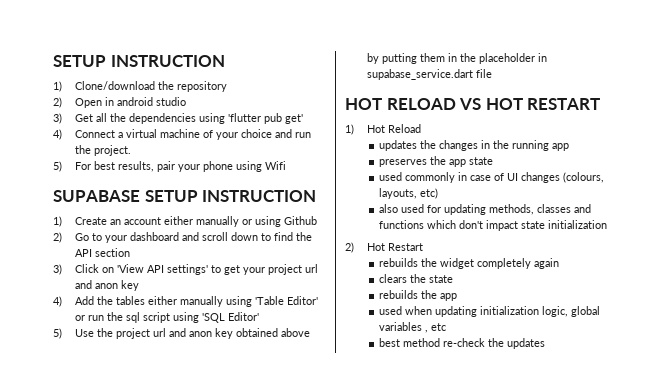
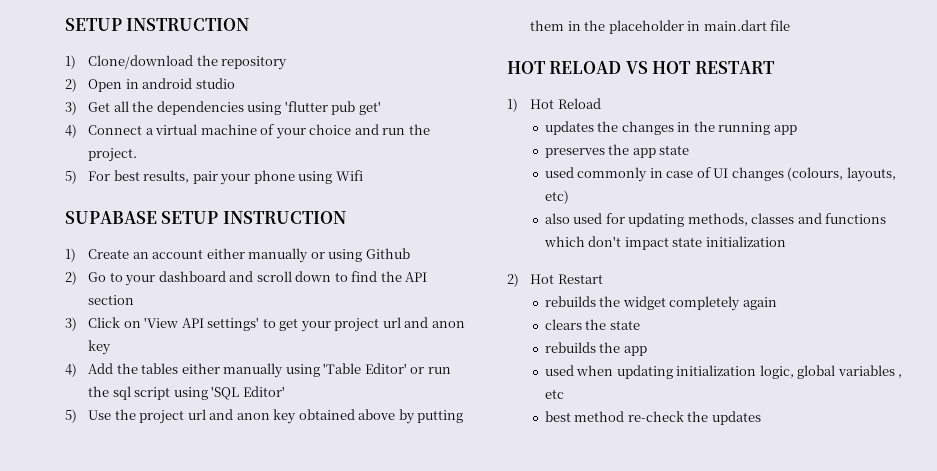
- 5) Use the project url and anon key obtained above by putting them in the placeholder in supabase_service.dart file
+ 5) Use the project url and anon key obtained above by putting them in the placeholder in main.dart file

